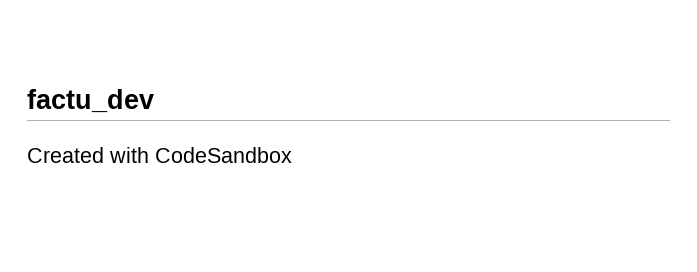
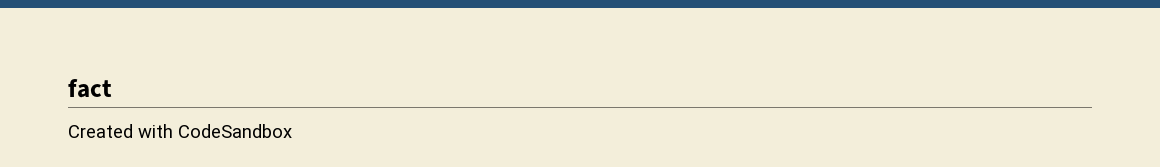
- factu_dev
+ fact

